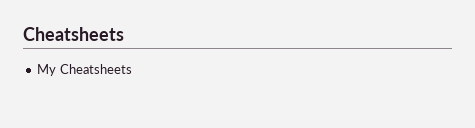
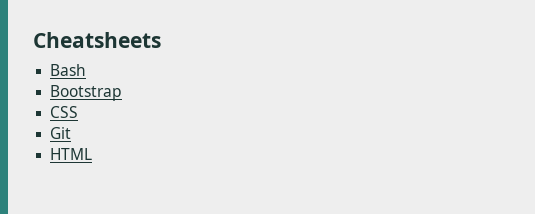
- My Cheatsheets
+ Bash
+ Bootstrap
+ CSS
+ Git
+ HTML

